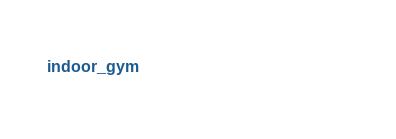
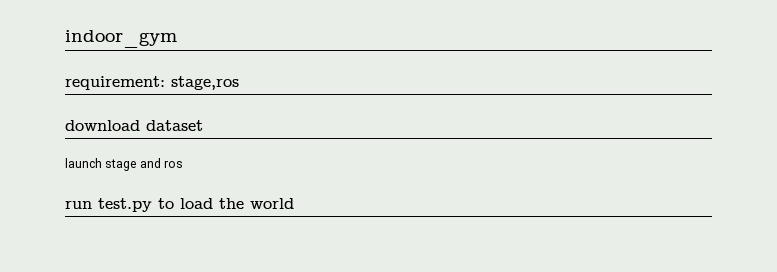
+ requirement: stage,ros
+ download dataset
+ launch stage and ros
+ run test.py to load the world

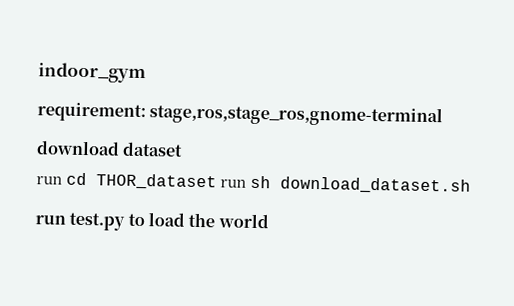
- requirement: stage,ros
+ requirement: stage,ros,stage_ros,gnome-terminal
- launch stage and ros
+ run cd THOR_dataset run sh download_dataset.sh

